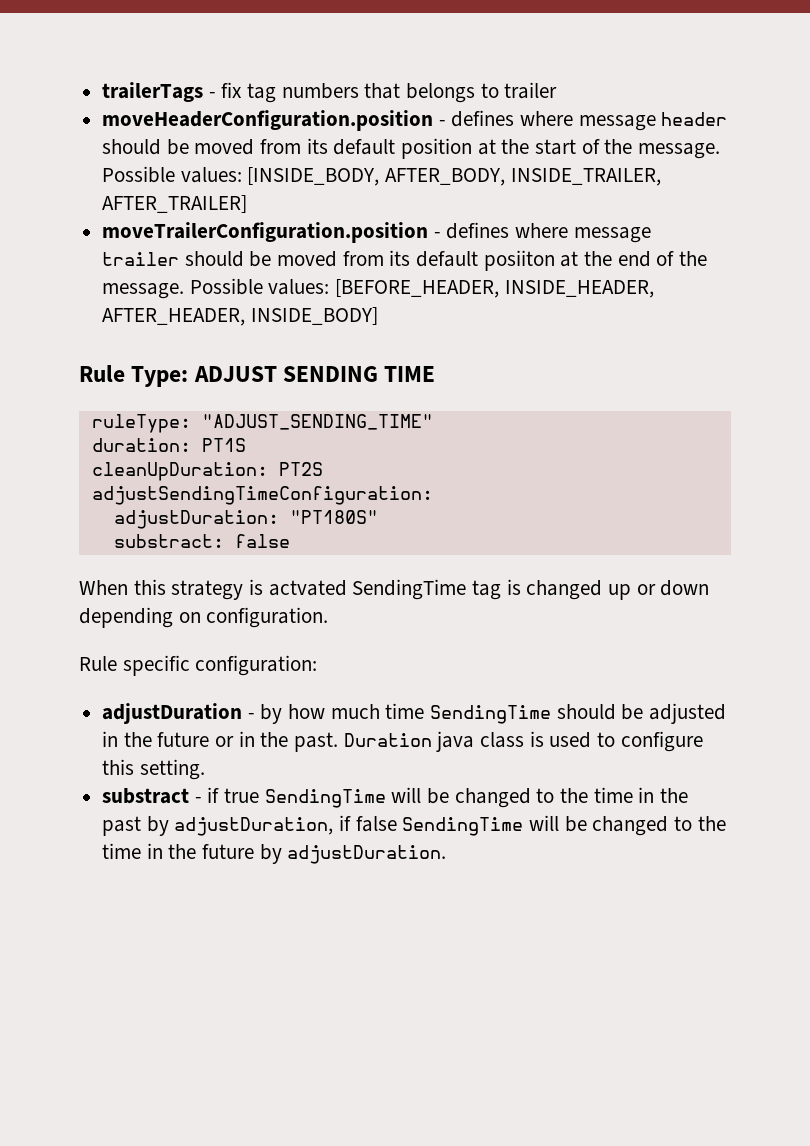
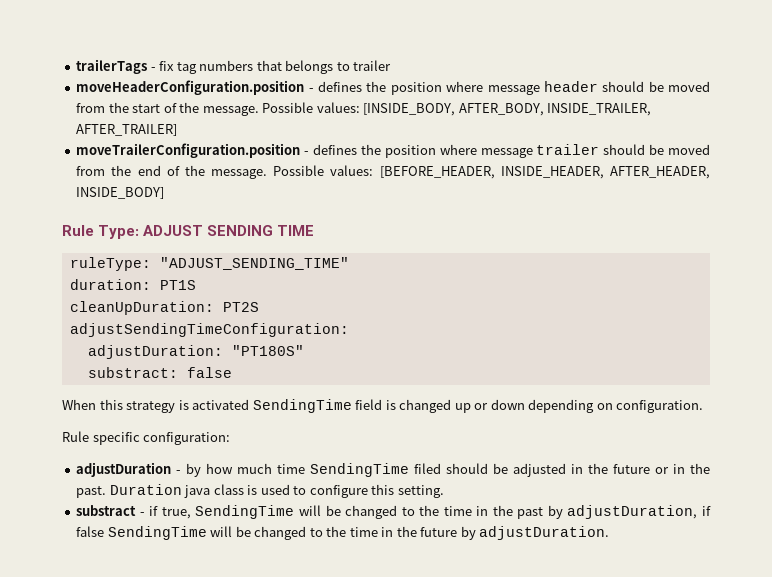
- moveHeaderConfiguration.position - defines where message header should be moved from its default position at the start of the message.
+ moveHeaderConfiguration.position - defines the position where message header should be moved from the start of the message.
- moveTrailerConfiguration.position - defines where message trailer should be moved from its default posiiton at the end of the message.
+ moveTrailerConfiguration.position - defines the position where message trailer should be moved from the end of the message.
- When this strategy is actvated SendingTime tag is changed up or down depending on configuration.
+ When this strategy is activated SendingTime field is changed up or down depending on configuration.
- adjustDuration - by how much time SendingTime should be adjusted in the future or in the past.
+ adjustDuration - by how much time SendingTime filed should be adjusted in the future or in the past.
- substract - if true SendingTime will be changed to the time in the past by adjustDuration, if false SendingTime will be changed to the time in the future by adjustDuration.
+ substract - if true, SendingTime will be changed to the time in the past by adjustDuration, if false SendingTime will be changed to the time in the future by adjustDuration.

